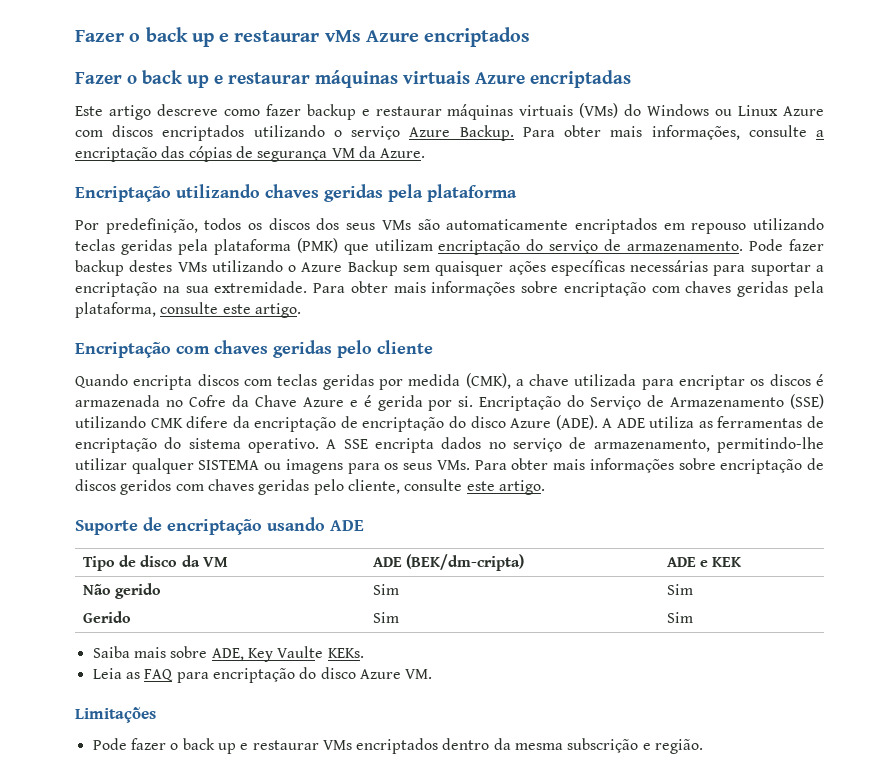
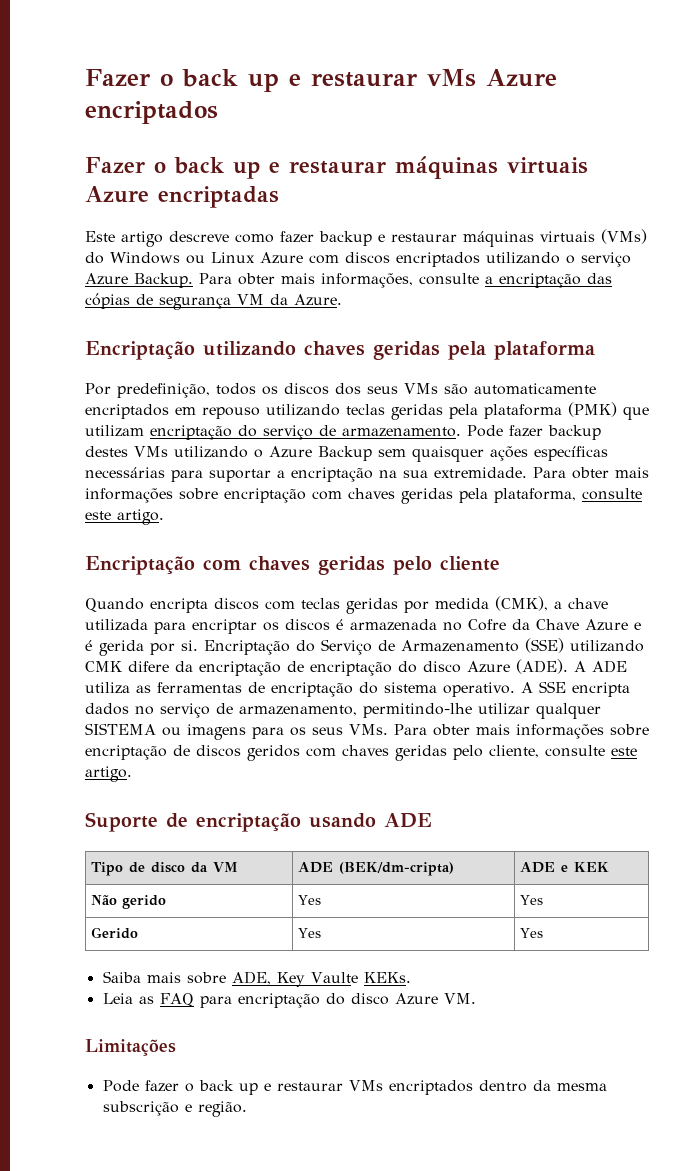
- Não gerido | Sim | Sim
+ Não gerido | Yes | Yes
- Gerido | Sim | Sim
+ Gerido | Yes | Yes

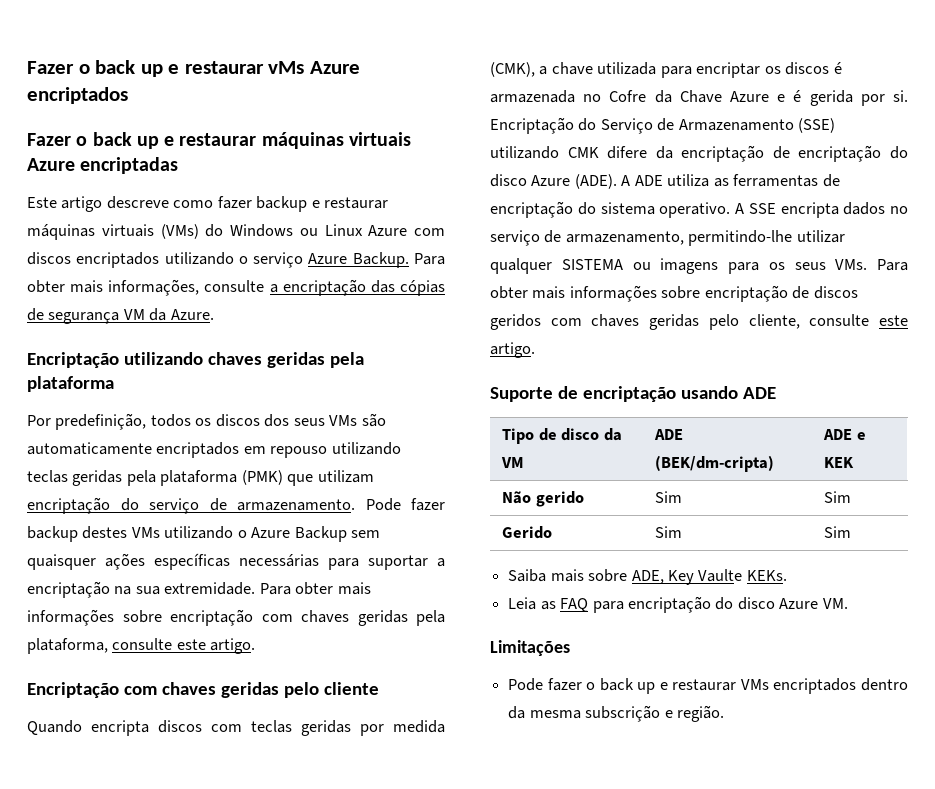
- Não gerido | Yes | Yes
+ Não gerido | Sim | Sim
- Gerido | Yes | Yes
+ Gerido | Sim | Sim

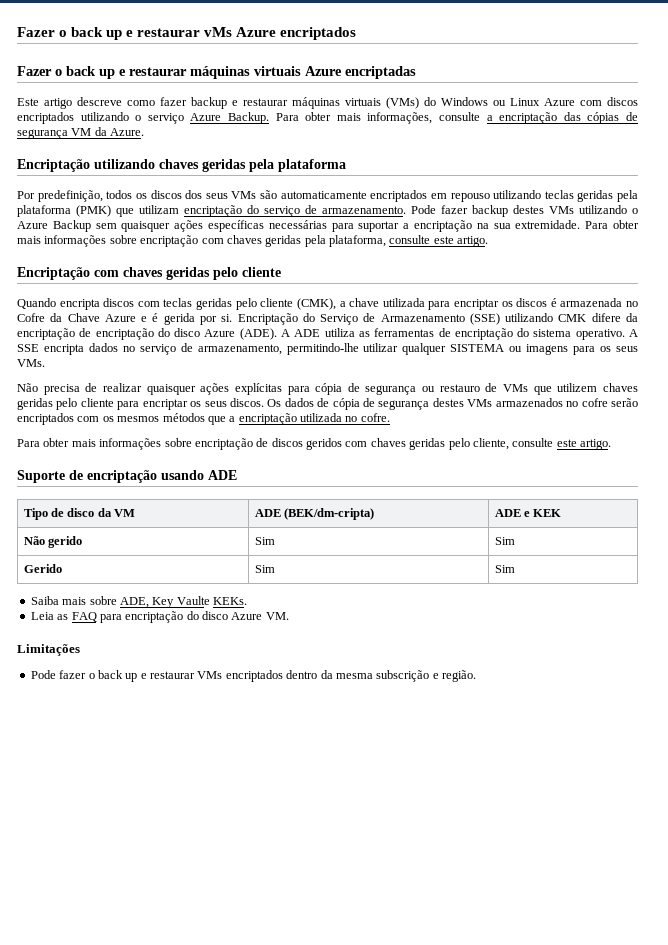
- Quando encripta discos com teclas geridas por medida (CMK), a chave utilizada para encriptar os discos é armazenada no Cofre da Chave Azure e é gerida por si.
+ Quando encripta discos com teclas geridas pelo cliente (CMK), a chave utilizada para encriptar os discos é armazenada no Cofre da Chave Azure e é gerida por si.
- A SSE encripta dados no serviço de armazenamento, permitindo-lhe utilizar qualquer SISTEMA ou imagens para os seus VMs. Para obter mais informações sobre encriptação de discos geridos com chaves geridas pelo cliente, consulte este artigo.
+ A SSE encripta dados no serviço de armazenamento, permitindo-lhe utilizar qualquer SISTEMA ou imagens para os seus VMs.
+ Não precisa de realizar quaisquer ações explícitas para cópia de segurança ou restauro de VMs que utilizem chaves geridas pelo cliente para encriptar os seus discos. Os dados de cópia de segurança destes VMs armazenados no cofre serão encriptados com os mesmos métodos que a encriptação utilizada no cofre.
+ Para obter mais informações sobre encriptação de discos geridos com chaves geridas pelo cliente, consulte este artigo.

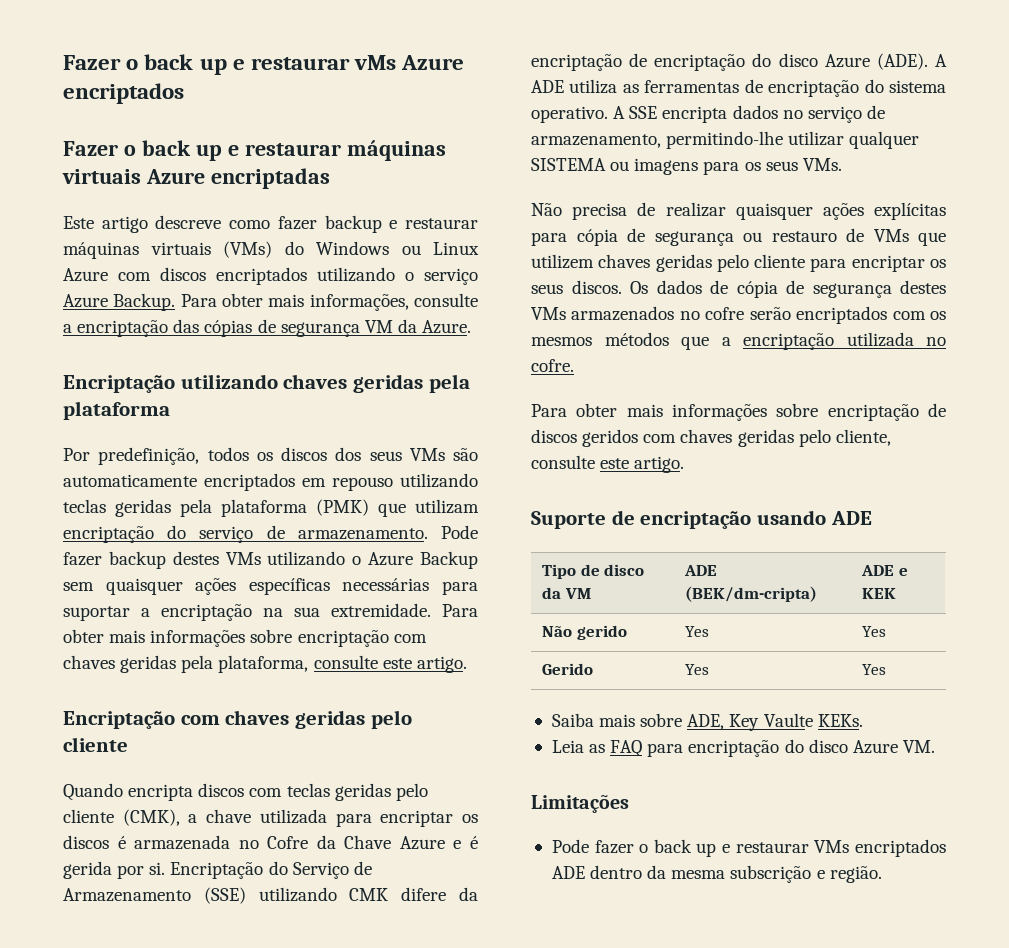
- Não gerido | Sim | Sim
+ Não gerido | Yes | Yes
- Gerido | Sim | Sim
+ Gerido | Yes | Yes
- Pode fazer o back up e restaurar VMs encriptados dentro da mesma subscrição e região.
+ Pode fazer o back up e restaurar VMs encriptados ADE dentro da mesma subscrição e região.

